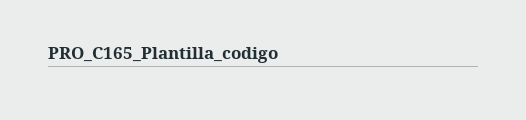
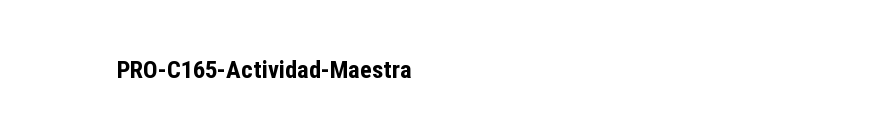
- PRO_C165_Plantilla_codigo
+ PRO-C165-Actividad-Maestra

